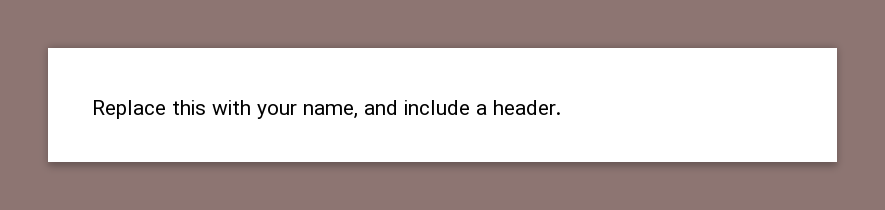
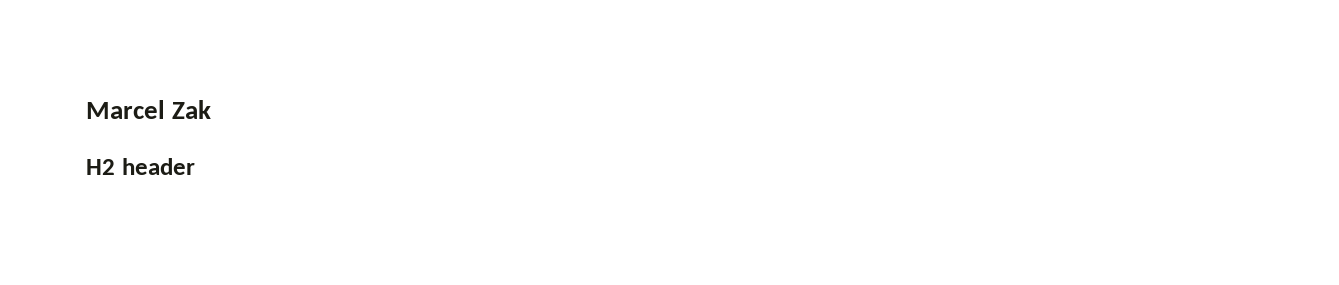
- Replace this with your name, and include a header.
+ Marcel Zak
+ H2 header

